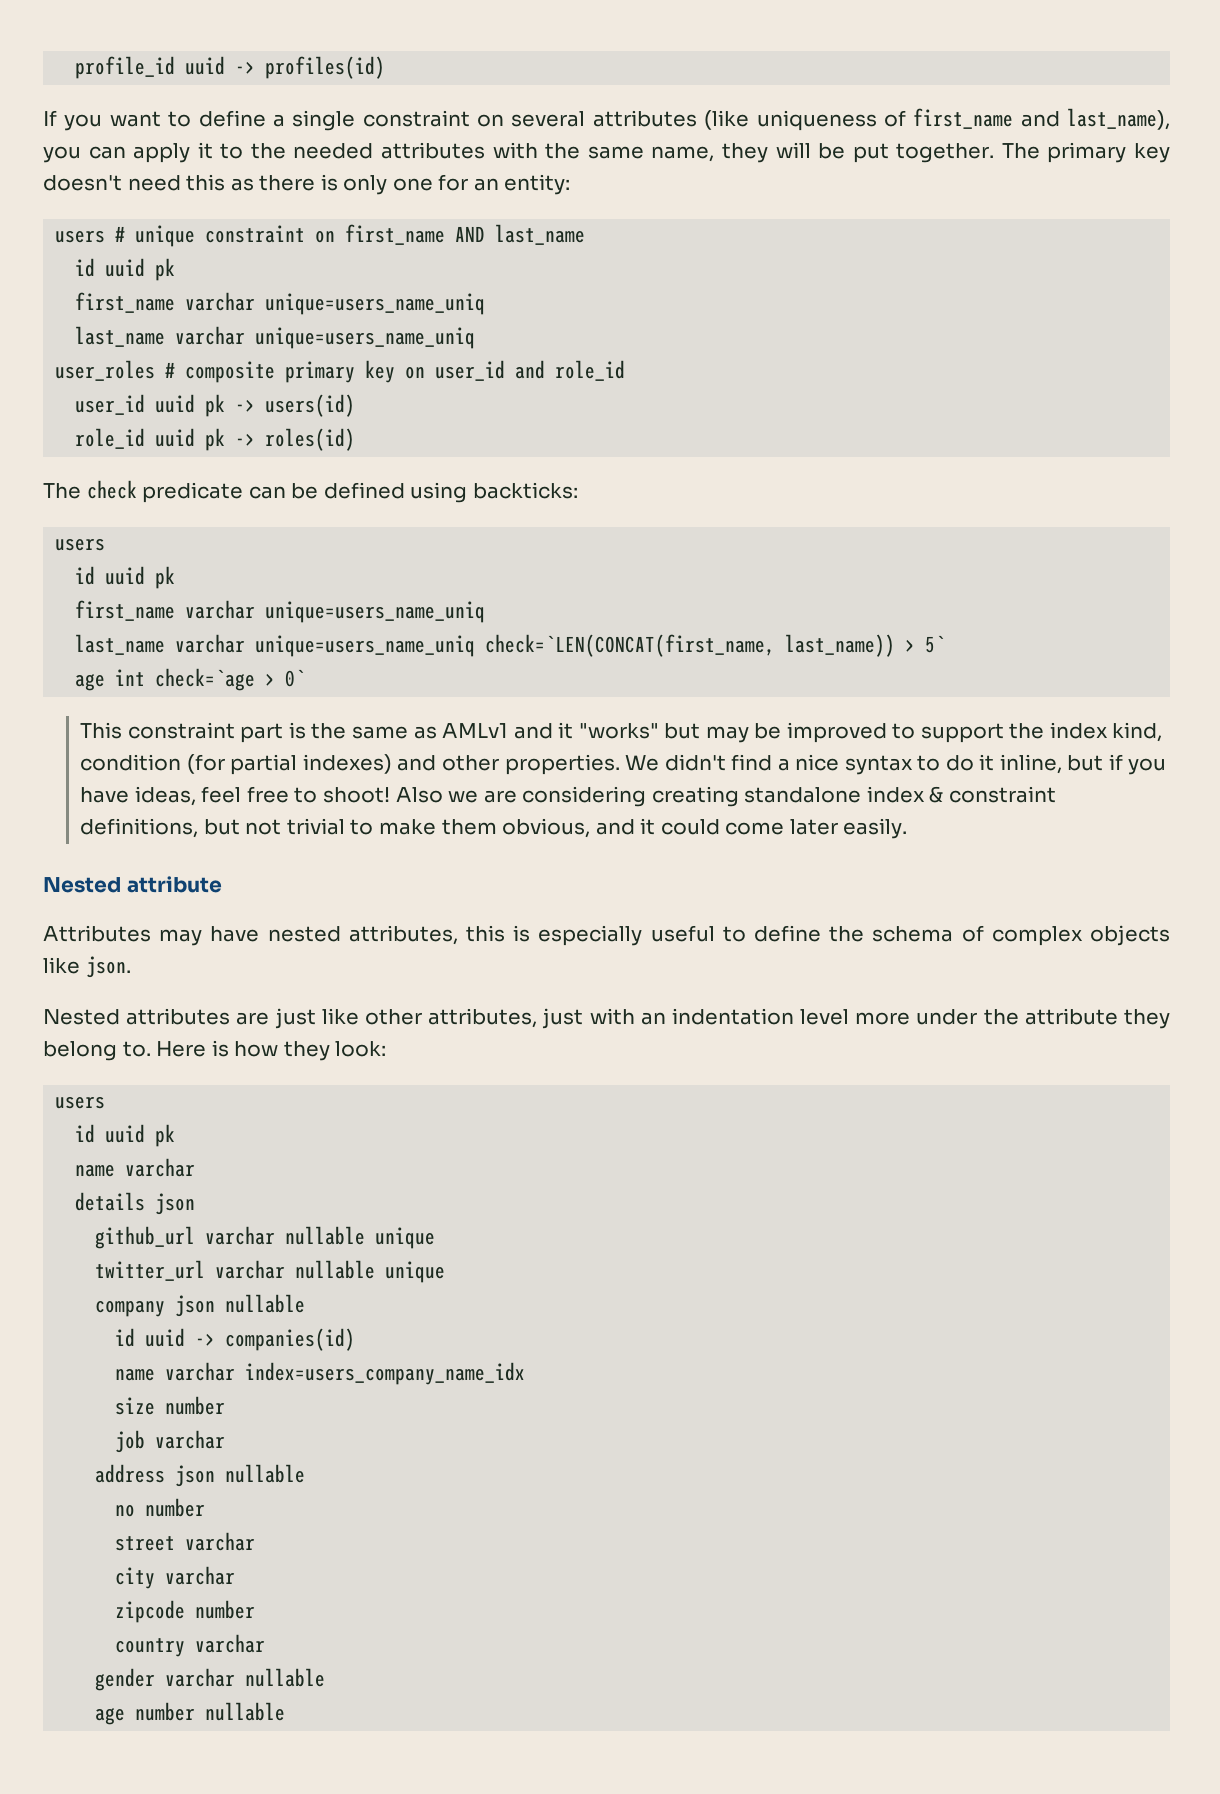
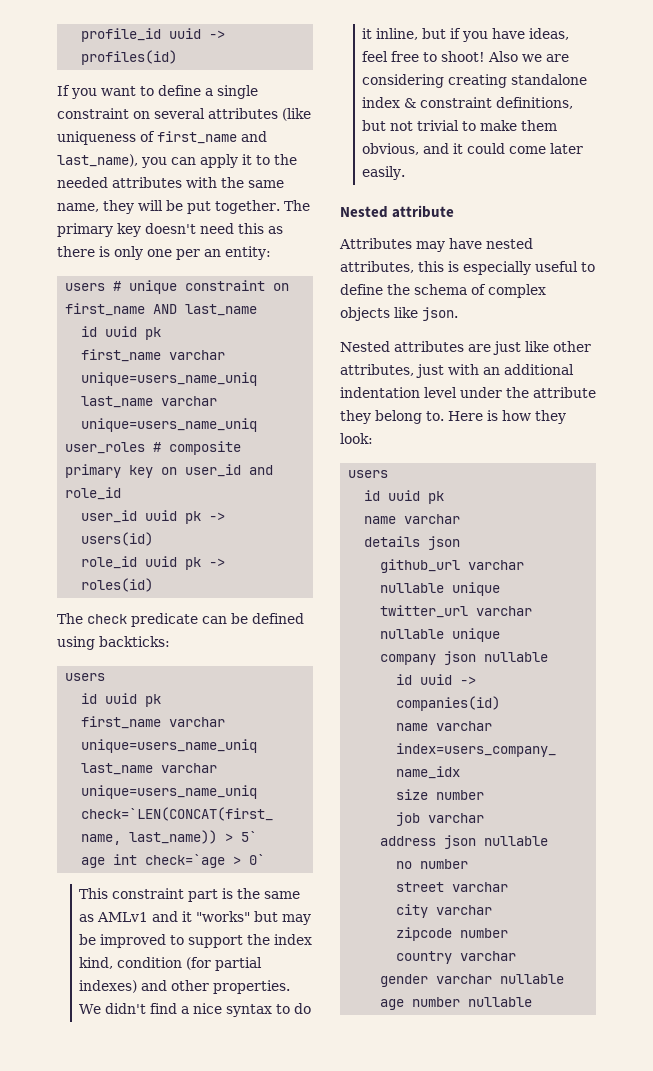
- The primary key doesn't need this as there is only one for an entity:
+ The primary key doesn't need this as there is only one per an entity:
- Nested attributes are just like other attributes, just with an indentation level more under the attribute they belong to.
+ Nested attributes are just like other attributes, just with an additional indentation level under the attribute they belong to.

